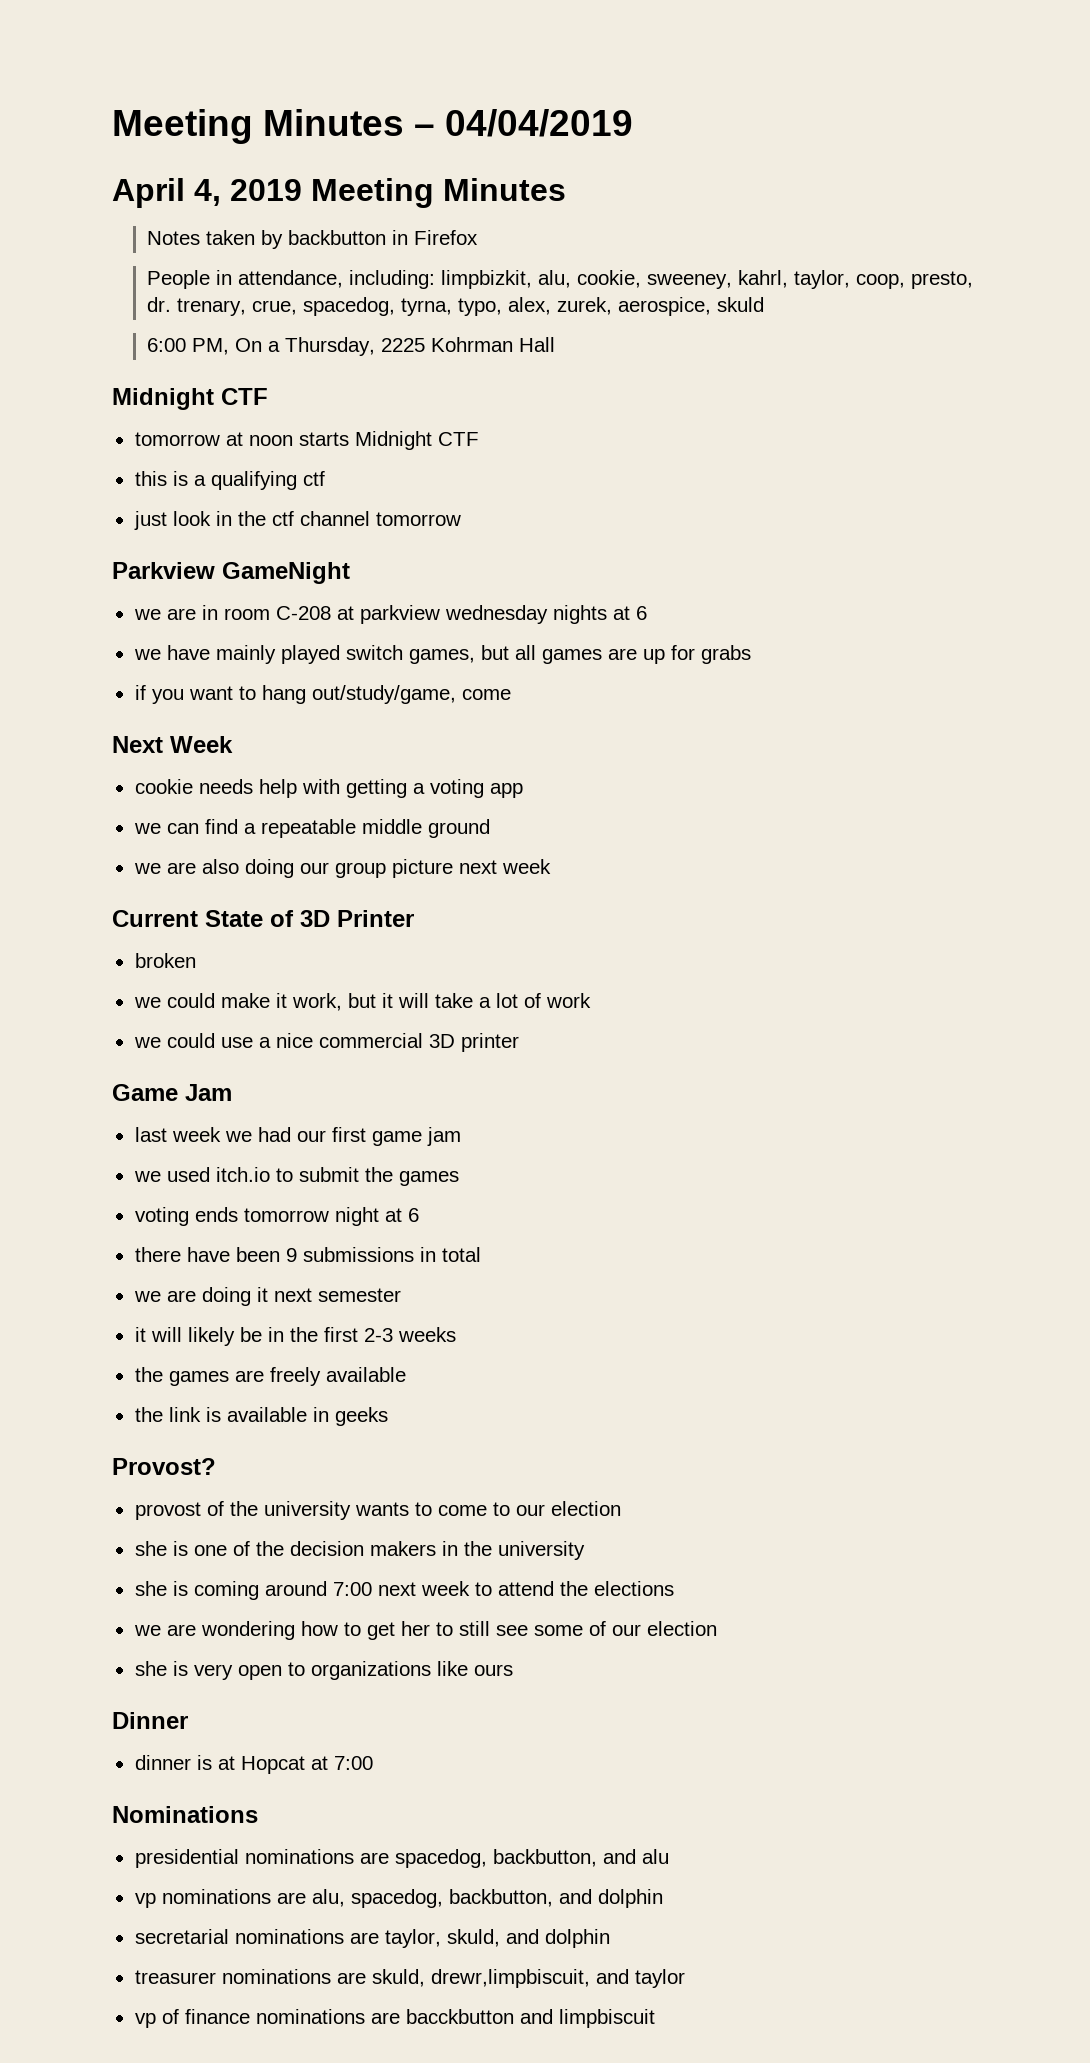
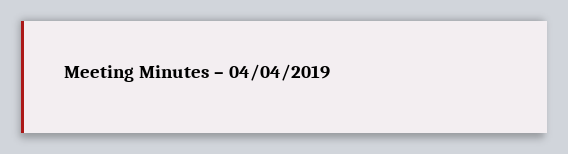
- April 4, 2019 Meeting Minutes
- Notes taken by backbutton in Firefox
- People in attendance, including: limpbizkit, alu, cookie, sweeney, kahrl, taylor, coop, presto, dr. trenary, crue, spacedog, tyrna, typo, alex, zurek, aerospice, skuld
- 6:00 PM, On a Thursday, 2225 Kohrman Hall
- Midnight CTF
- tomorrow at noon starts Midnight CTF
- this is a qualifying ctf
- just look in the ctf channel tomorrow
- Parkview GameNight
- we are in room C-208 at parkview wednesday nights at 6
- we have mainly played switch games, but all games are up for grabs
- if you want to hang out/study/game, come
- Next Week
- cookie needs help with getting a voting app
- we can find a repeatable middle ground
- we are also doing our group picture next week
- Current State of 3D Printer
- broken
- we could make it work, but it will take a lot of work
- we could use a nice commercial 3D printer
- Game Jam
- last week we had our first game jam
- we used itch.io to submit the games
- voting ends tomorrow night at 6
- there have been 9 submissions in total
- we are doing it next semester
- it will likely be in the first 2-3 weeks
- the games are freely available
- the link is available in geeks
- Provost?
- provost of the university wants to come to our election
- she is one of the decision makers in the university
- she is coming around 7:00 next week to attend the elections
- we are wondering how to get her to still see some of our election
- she is very open to organizations like ours
- Dinner
- dinner is at Hopcat at 7:00
- Nominations
- presidential nominations are spacedog, backbutton, and alu
- vp nominations are alu, spacedog, backbutton, and dolphin
- secretarial nominations are taylor, skuld, and dolphin
- treasurer nominations are skuld, drewr,limpbiscuit, and taylor
- vp of finance nominations are bacckbutton and limpbiscuit

